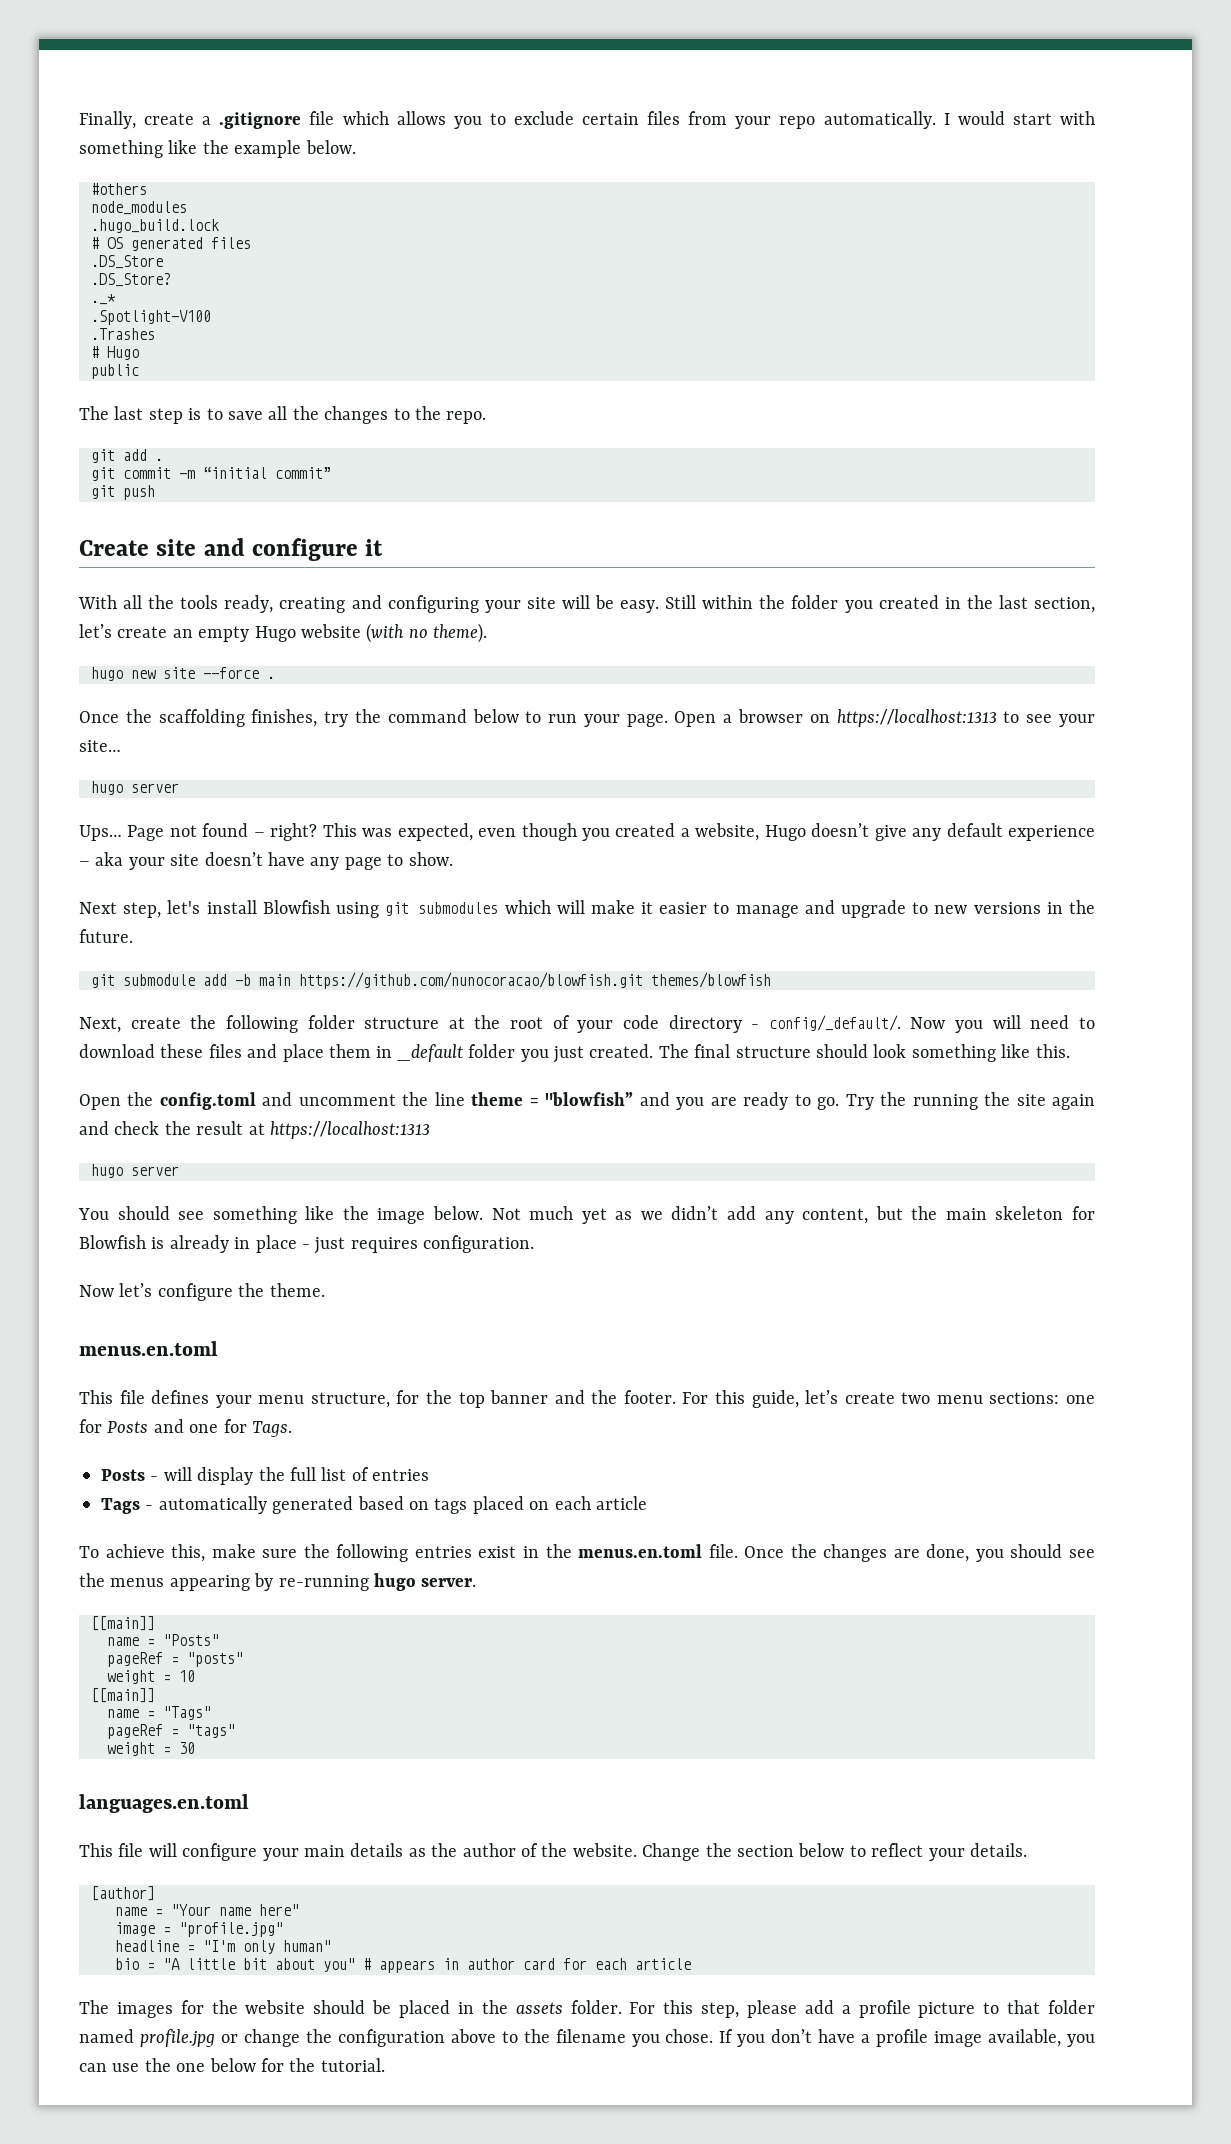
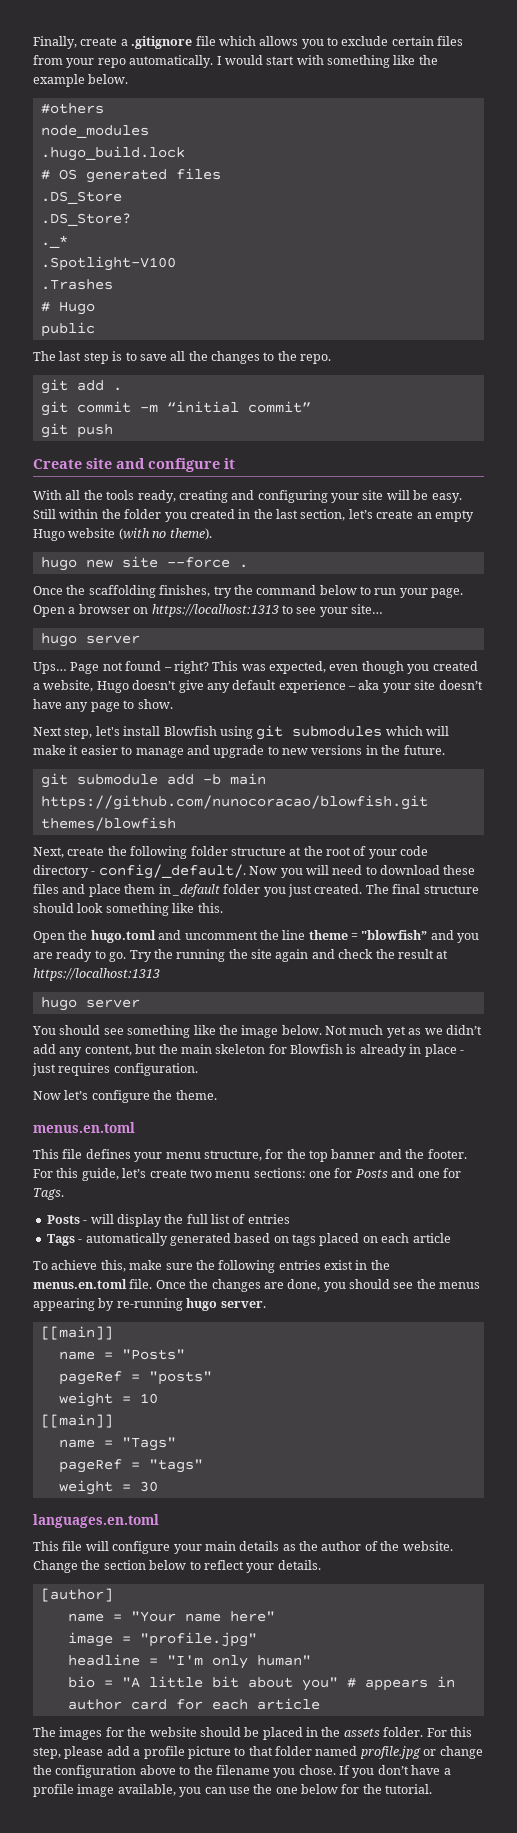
- Open the config.toml and uncomment the line theme = "blowfish” and you are ready to go.
+ Open the hugo.toml and uncomment the line theme = "blowfish” and you are ready to go.

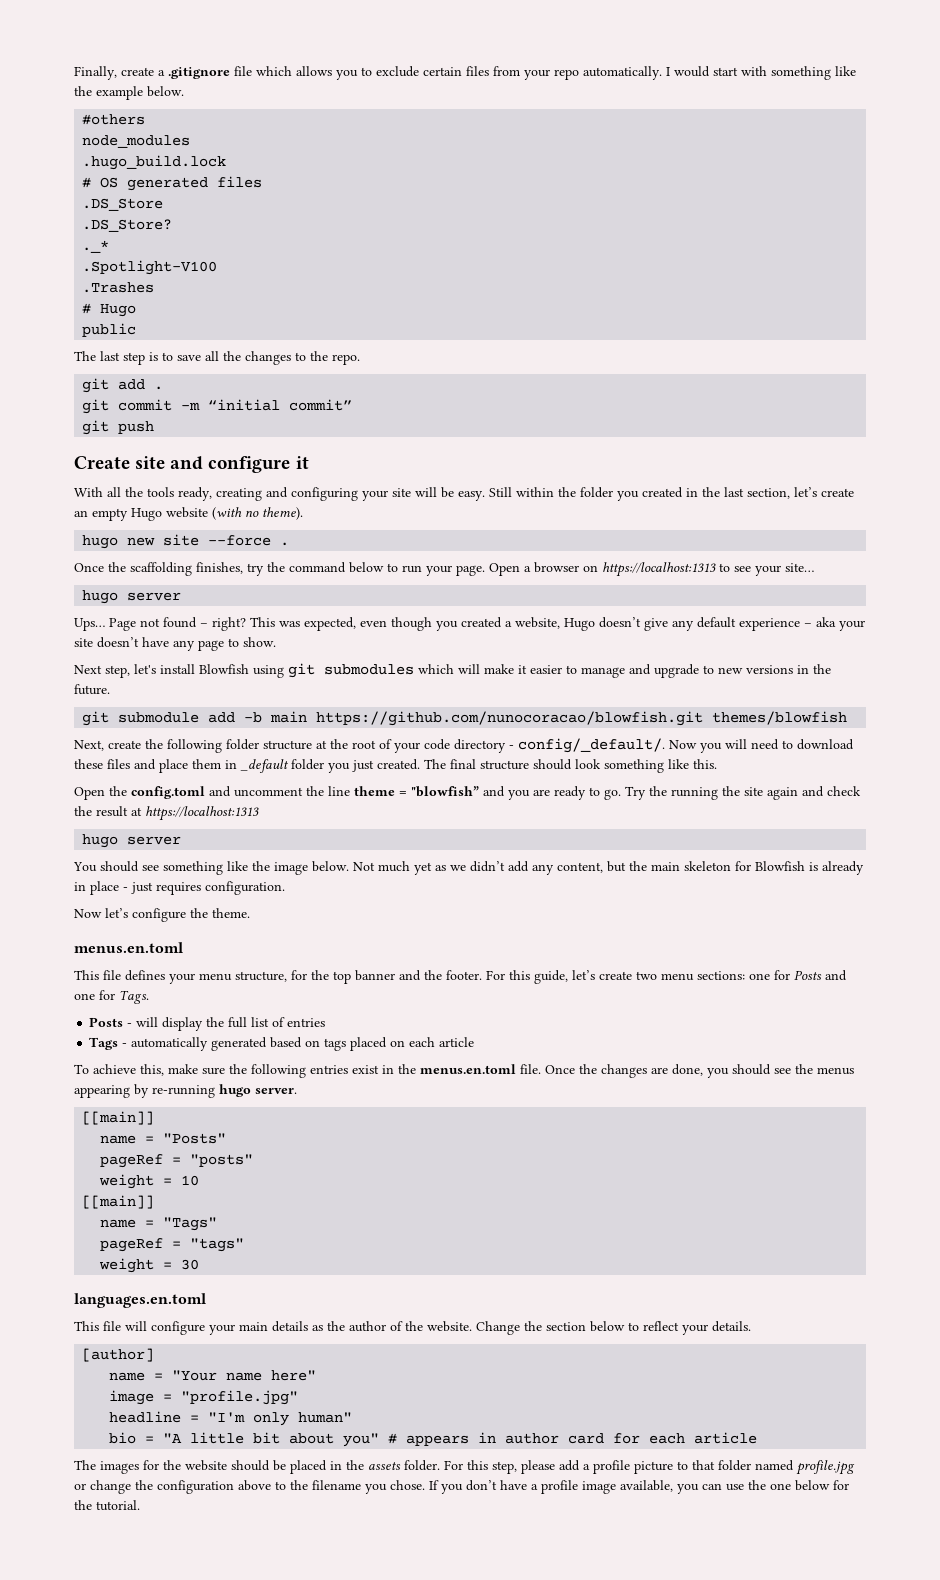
- Open the hugo.toml and uncomment the line theme = "blowfish” and you are ready to go.
+ Open the config.toml and uncomment the line theme = "blowfish” and you are ready to go.

